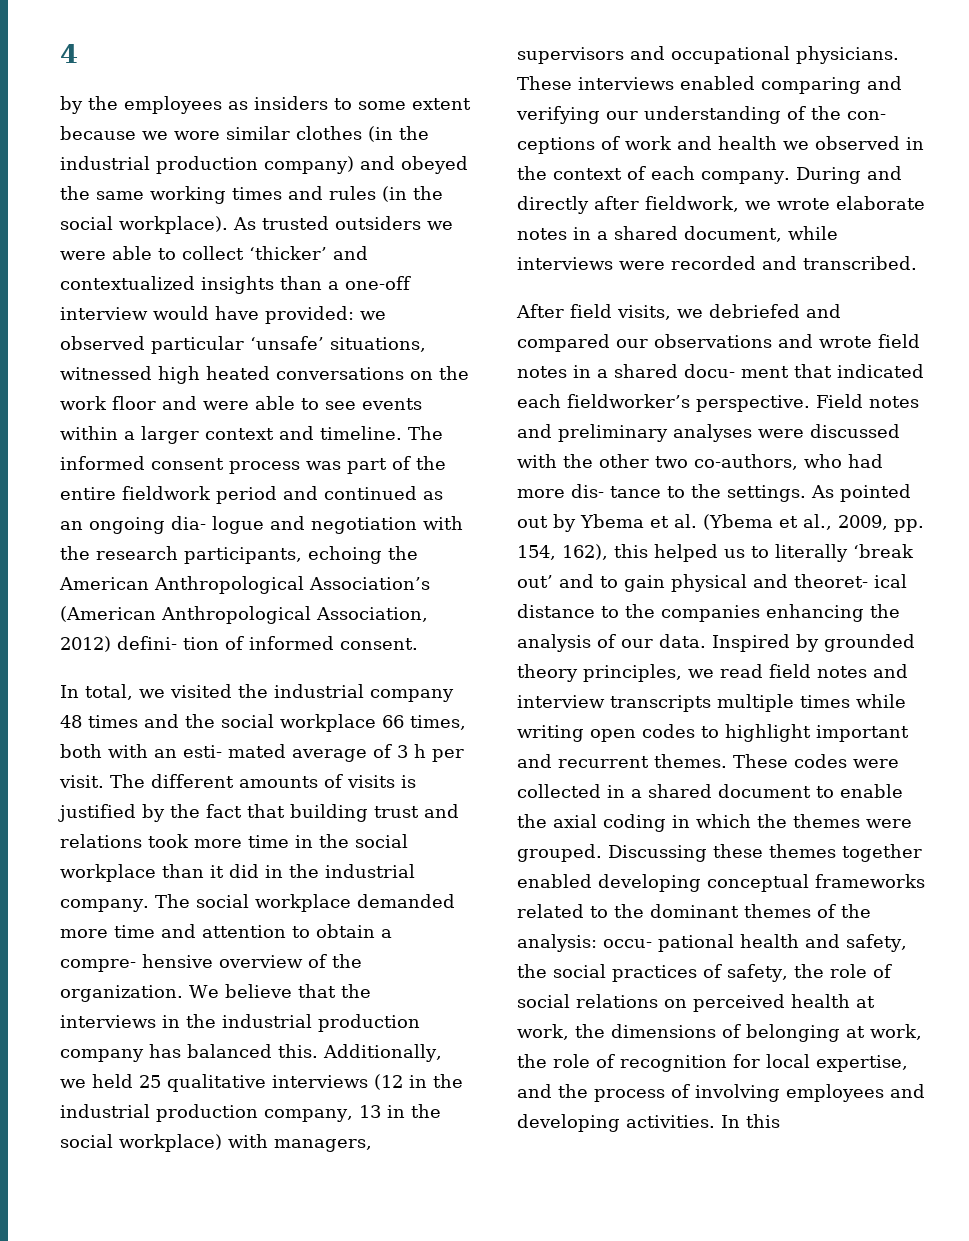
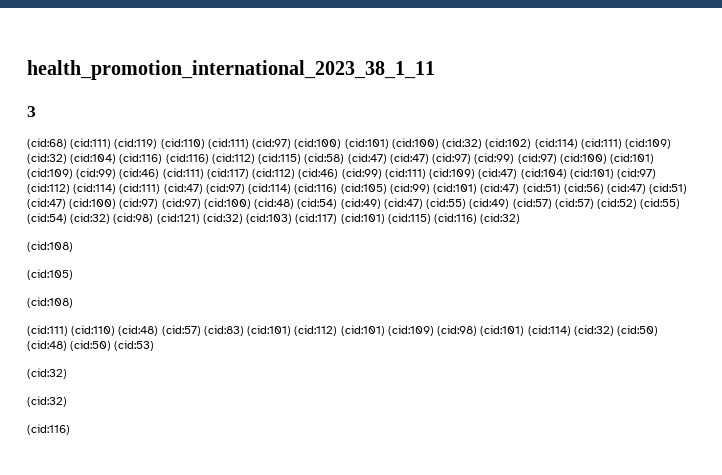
- 4
- by the employees as insiders to some extent because we wore similar clothes (in the industrial production company) and obeyed the same working times and rules (in the social workplace). As trusted outsiders we were able to collect ‘thicker’ and contextualized insights than a one-off interview would have provided: we observed particular ‘unsafe’ situations, witnessed high heated conversations on the work floor and were able to see events within a larger context and timeline. The informed consent process was part of the entire fieldwork period and continued as an ongoing dia- logue and negotiation with the research participants, echoing the American Anthropological Association’s (American Anthropological Association, 2012) defini- tion of informed consent.
- In total, we visited the industrial company 48 times and the social workplace 66 times, both with an esti- mated average of 3 h per visit. The different amounts of visits is justified by the fact that building trust and relations took more time in the social workplace than it did in the industrial company. The social workplace demanded more time and attention to obtain a compre- hensive overview of the organization. We believe that the interviews in the industrial production company has balanced this. Additionally, we held 25 qualitative interviews (12 in the industrial production company, 13 in the social workplace) with managers, supervisors and occupational physicians. These interviews enabled comparing and verifying our understanding of the con- ceptions of work and health we observed in the context of each company. During and directly after fieldwork, we wrote elaborate notes in a shared document, while interviews were recorded and transcribed.
- After field visits, we debriefed and compared our observations and wrote field notes in a shared docu- ment that indicated each fieldworker’s perspective. Field notes and preliminary analyses were discussed with the other two co-authors, who had more dis- tance to the settings. As pointed out by Ybema et al. (Ybema et al., 2009, pp. 154, 162), this helped us to literally ‘break out’ and to gain physical and theoret- ical distance to the companies enhancing the analysis of our data. Inspired by grounded theory principles, we read field notes and interview transcripts multiple times while writing open codes to highlight important and recurrent themes. These codes were collected in a shared document to enable the axial coding in which the themes were grouped. Discussing these themes together enabled developing conceptual frameworks related to the dominant themes of the analysis: occu- pational health and safety, the social practices of safety, the role of social relations on perceived health at work, the dimensions of belonging at work, the role of recognition for local expertise, and the process of involving employees and developing activities. In this
+ health_promotion_international_2023_38_1_11
+ 3
+ (cid:68) (cid:111) (cid:119) (cid:110) (cid:111) (cid:97) (cid:100) (cid:101) (cid:100) (cid:32) (cid:102) (cid:114) (cid:111) (cid:109) (cid:32) (cid:104) (cid:116) (cid:116) (cid:112) (cid:115) (cid:58) (cid:47) (cid:47) (cid:97) (cid:99) (cid:97) (cid:100) (cid:101) (cid:109) (cid:99) (cid:46) (cid:111) (cid:117) (cid:112) (cid:46) (cid:99) (cid:111) (cid:109) (cid:47) (cid:104) (cid:101) (cid:97) (cid:112) (cid:114) (cid:111) (cid:47) (cid:97) (cid:114) (cid:116) (cid:105) (cid:99) (cid:101) (cid:47) (cid:51) (cid:56) (cid:47) (cid:51) (cid:47) (cid:100) (cid:97) (cid:97) (cid:100) (cid:48) (cid:54) (cid:49) (cid:47) (cid:55) (cid:49) (cid:57) (cid:57) (cid:52) (cid:55) (cid:54) (cid:32) (cid:98) (cid:121) (cid:32) (cid:103) (cid:117) (cid:101) (cid:115) (cid:116) (cid:32)
+ (cid:108)
+ (cid:105)
+ (cid:108)
+ (cid:111) (cid:110) (cid:48) (cid:57) (cid:83) (cid:101) (cid:112) (cid:101) (cid:109) (cid:98) (cid:101) (cid:114) (cid:32) (cid:50) (cid:48) (cid:50) (cid:53)
+ (cid:32)
+ (cid:32)
+ (cid:116)

